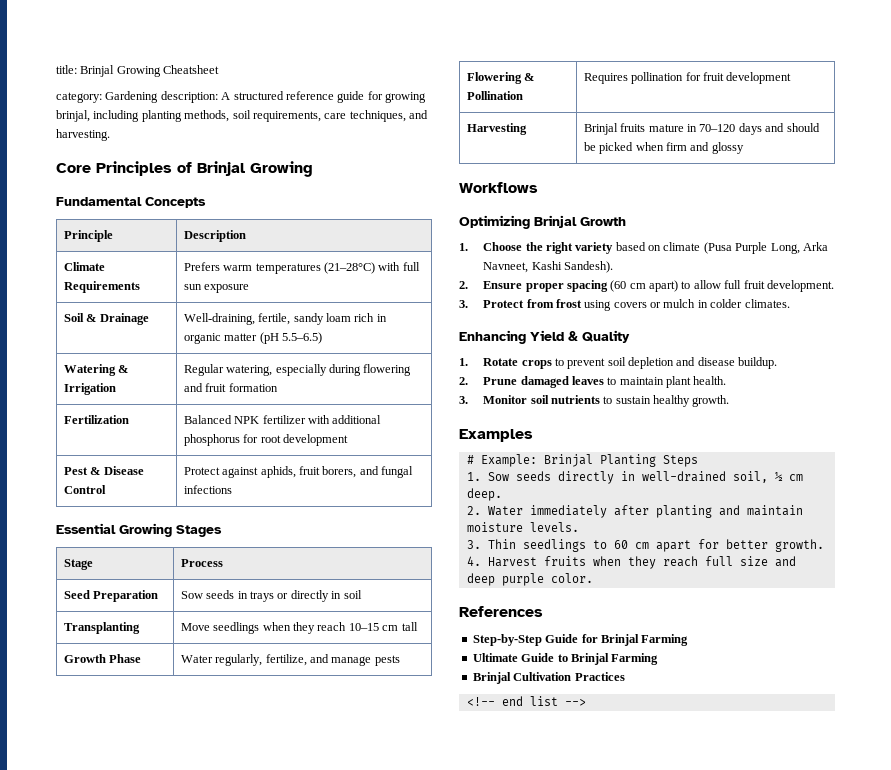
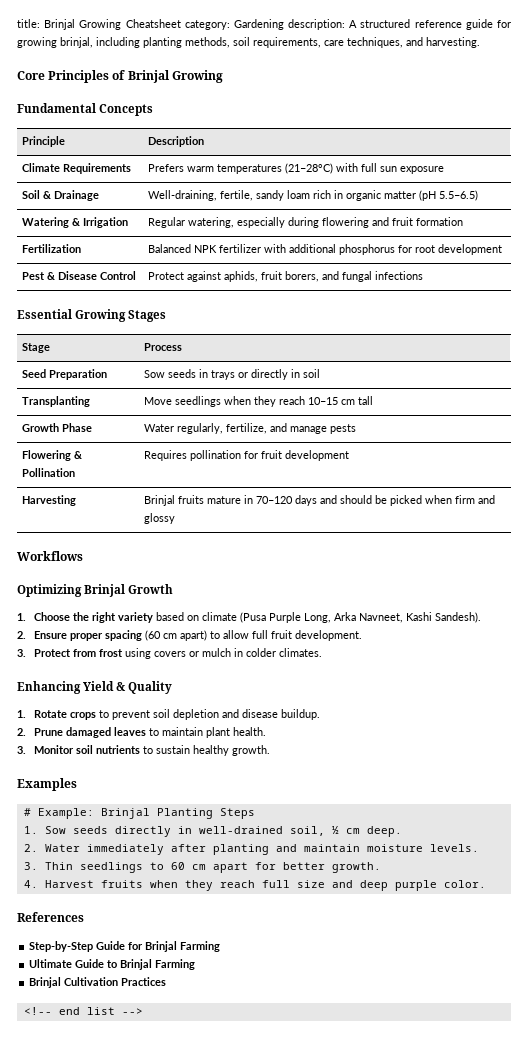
- title: Brinjal Growing Cheatsheet
- category: Gardening description: A structured reference guide for growing brinjal, including planting methods, soil requirements, care techniques, and harvesting.
+ title: Brinjal Growing Cheatsheet category: Gardening description: A structured reference guide for growing brinjal, including planting methods, soil requirements, care techniques, and harvesting.

